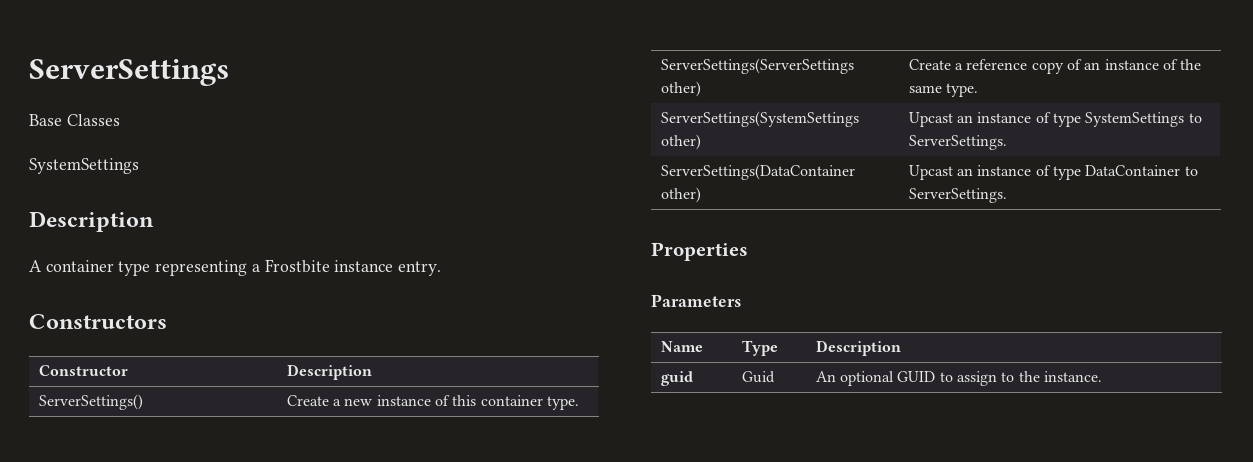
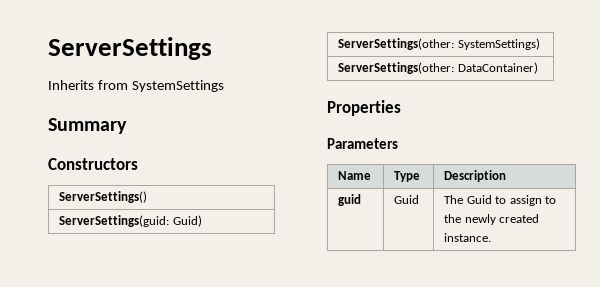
- Base Classes
- SystemSettings
- Description
- A container type representing a Frostbite instance entry.
+ Inherits from SystemSettings
+ Summary
  Constructors
- Constructor | Description
- ServerSettings() | Create a new instance of this container type.
- ServerSettings(ServerSettings other) | Create a reference copy of an instance of the same type.
- ServerSettings(SystemSettings other) | Upcast an instance of type SystemSettings to ServerSettings.
- ServerSettings(DataContainer other) | Upcast an instance of type DataContainer to ServerSettings.
+ ServerSettings()
+ ServerSettings(guid: Guid)
+ ServerSettings(other: SystemSettings)
+ ServerSettings(other: DataContainer)
- guid | Guid | An optional GUID to assign to the instance.
+ guid | Guid | The Guid to assign to the newly created instance.

